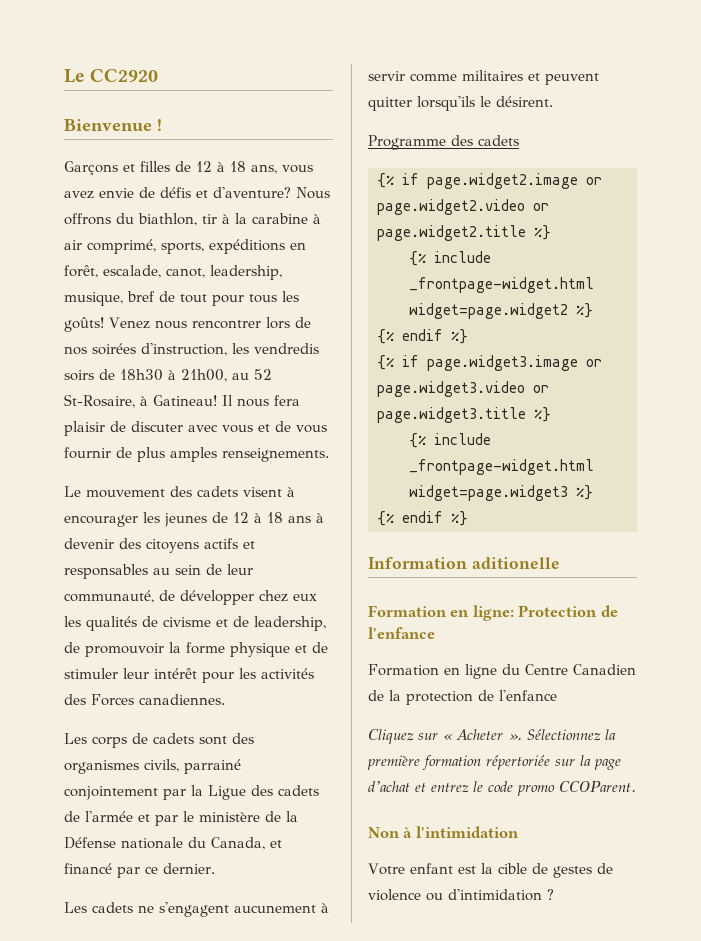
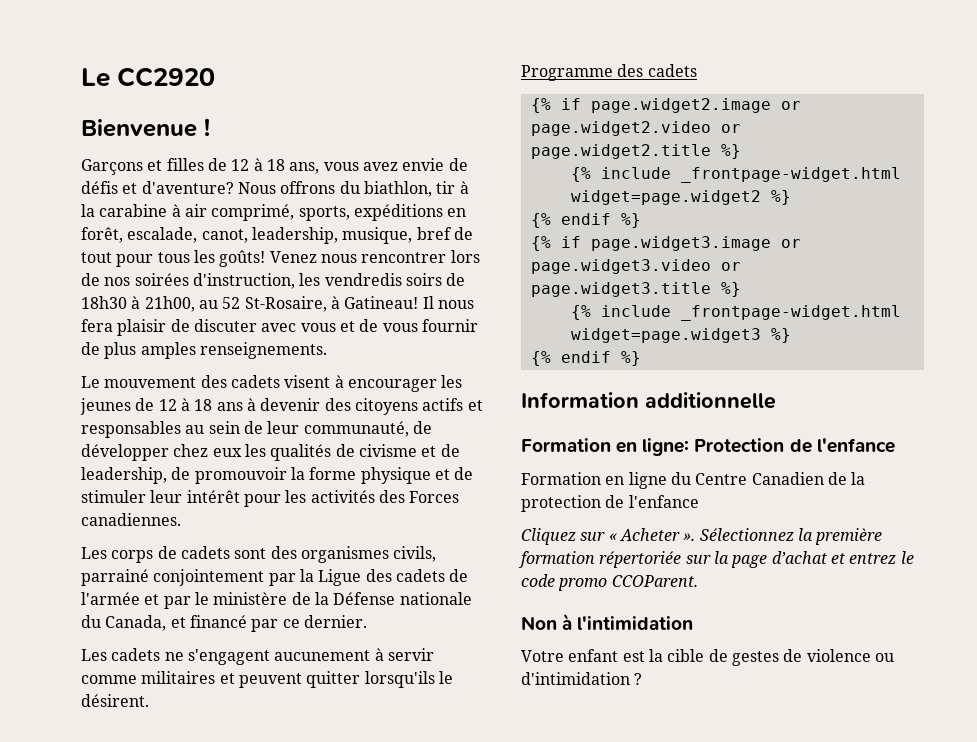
- Information aditionelle
+ Information additionnelle

